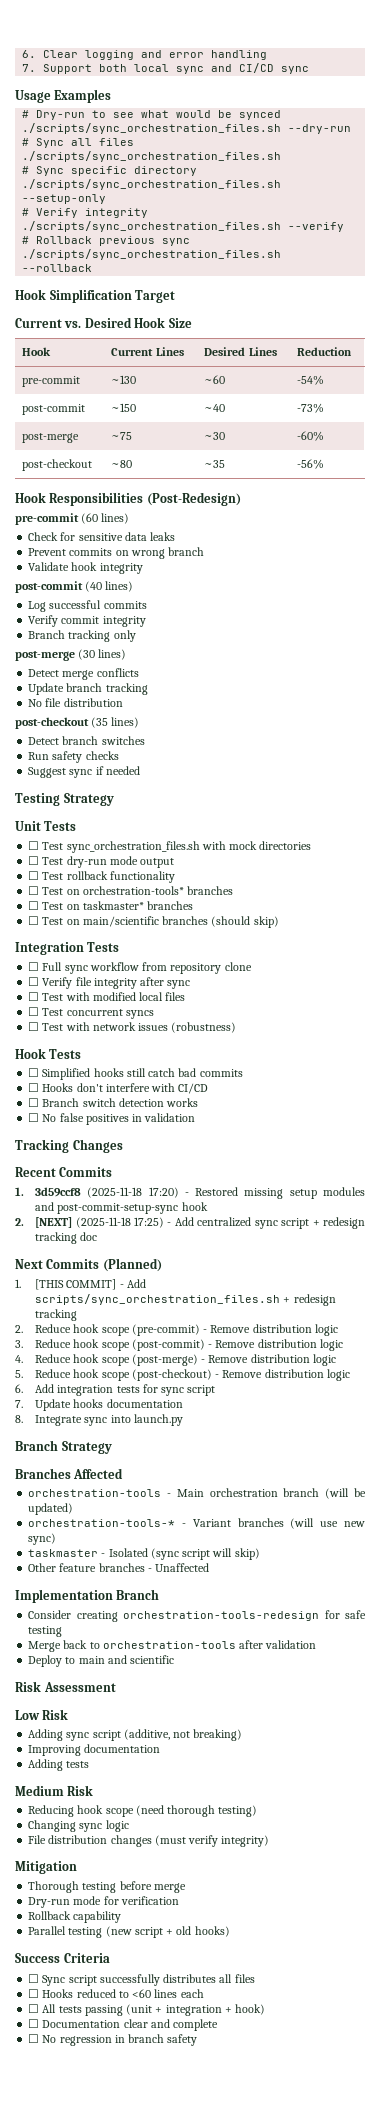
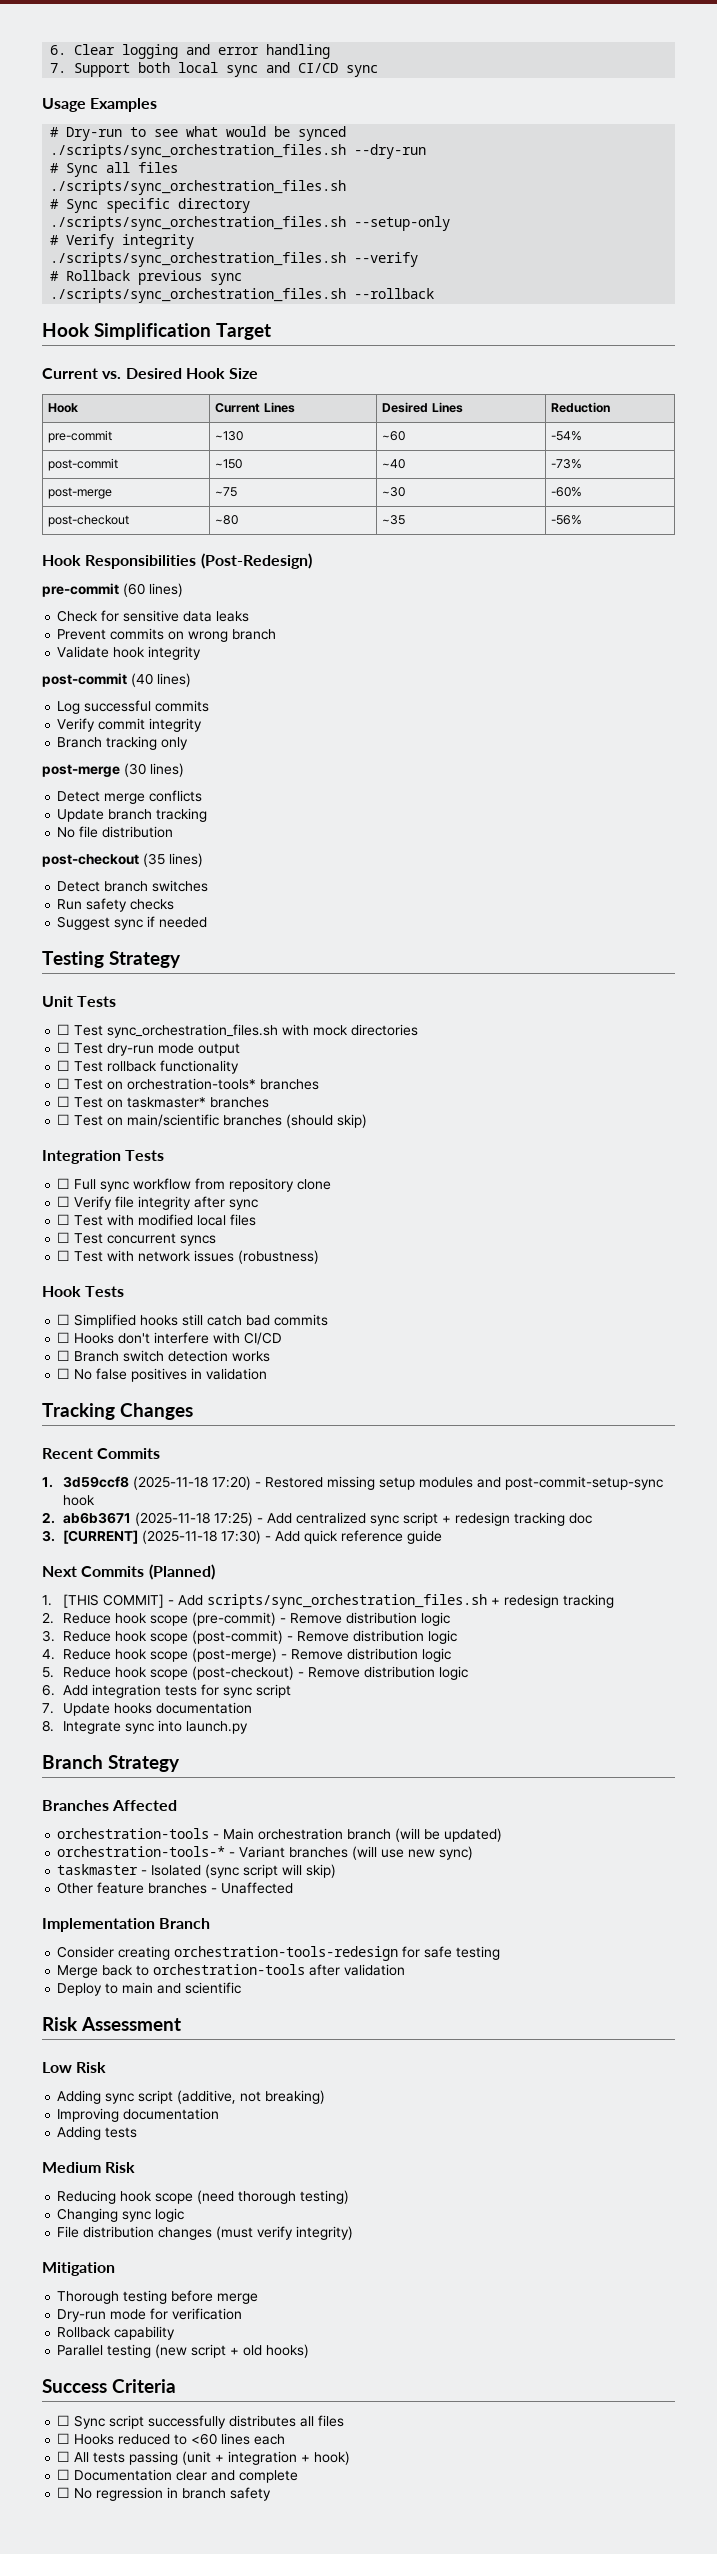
- 2. [NEXT] (2025-11-18 17:25) - Add centralized sync script + redesign tracking doc
+ 2. ab6b3671 (2025-11-18 17:25) - Add centralized sync script + redesign tracking doc
+ 3. [CURRENT] (2025-11-18 17:30) - Add quick reference guide

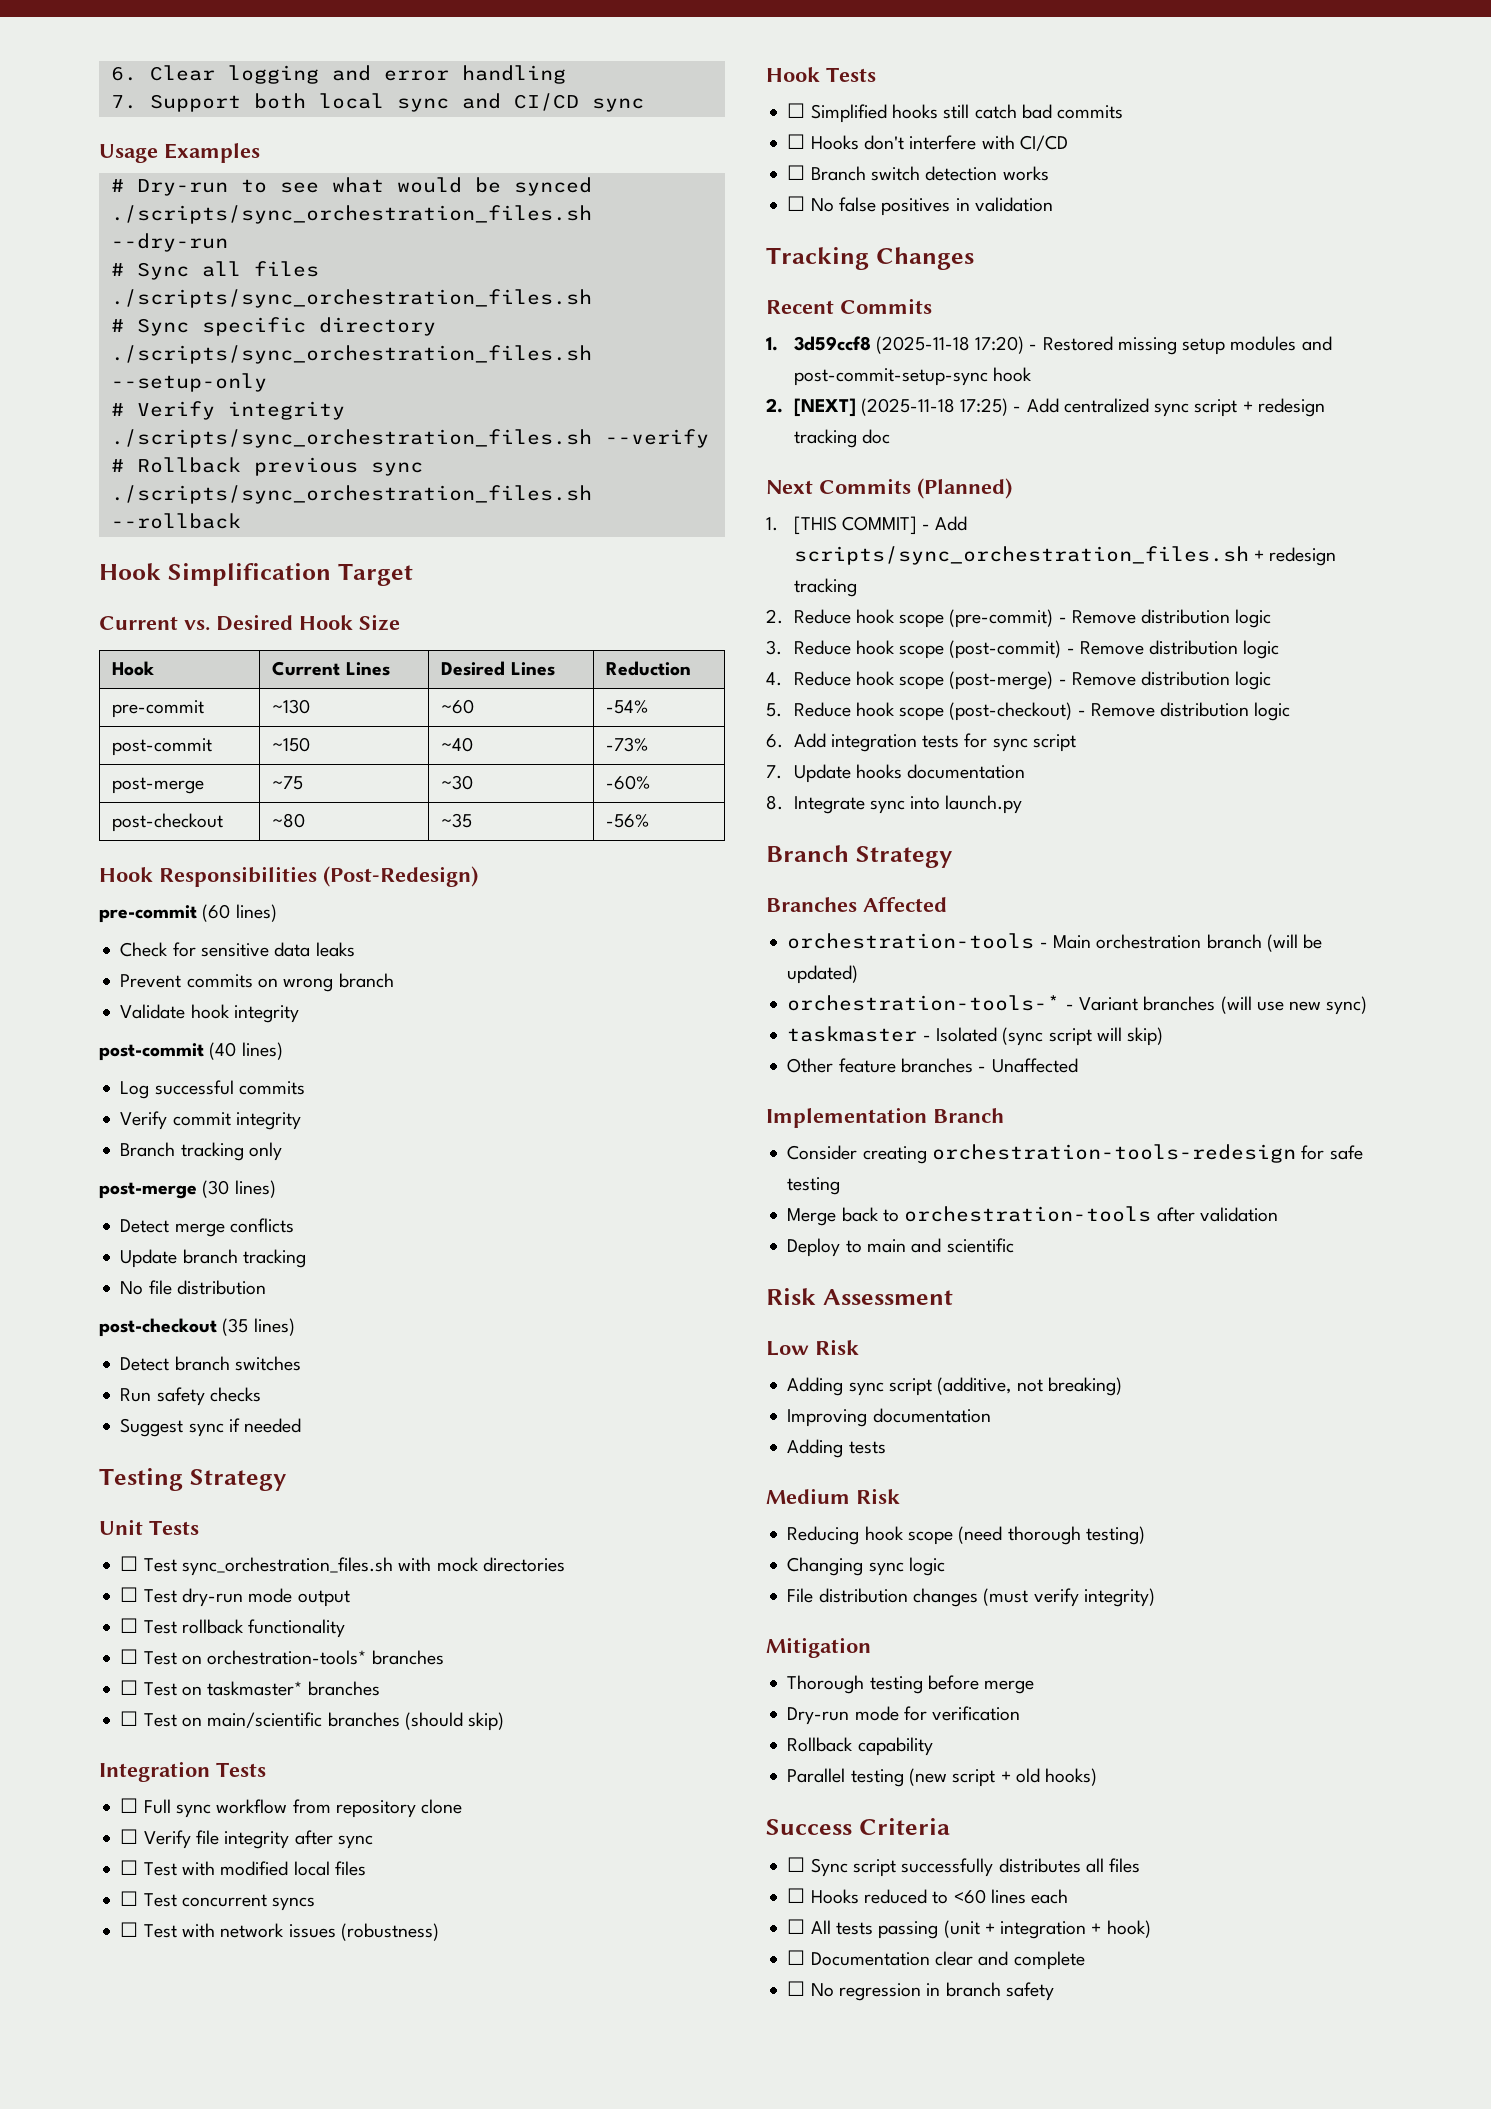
- 2. ab6b3671 (2025-11-18 17:25) - Add centralized sync script + redesign tracking doc
+ 2. [NEXT] (2025-11-18 17:25) - Add centralized sync script + redesign tracking doc
- 3. [CURRENT] (2025-11-18 17:30) - Add quick reference guide

